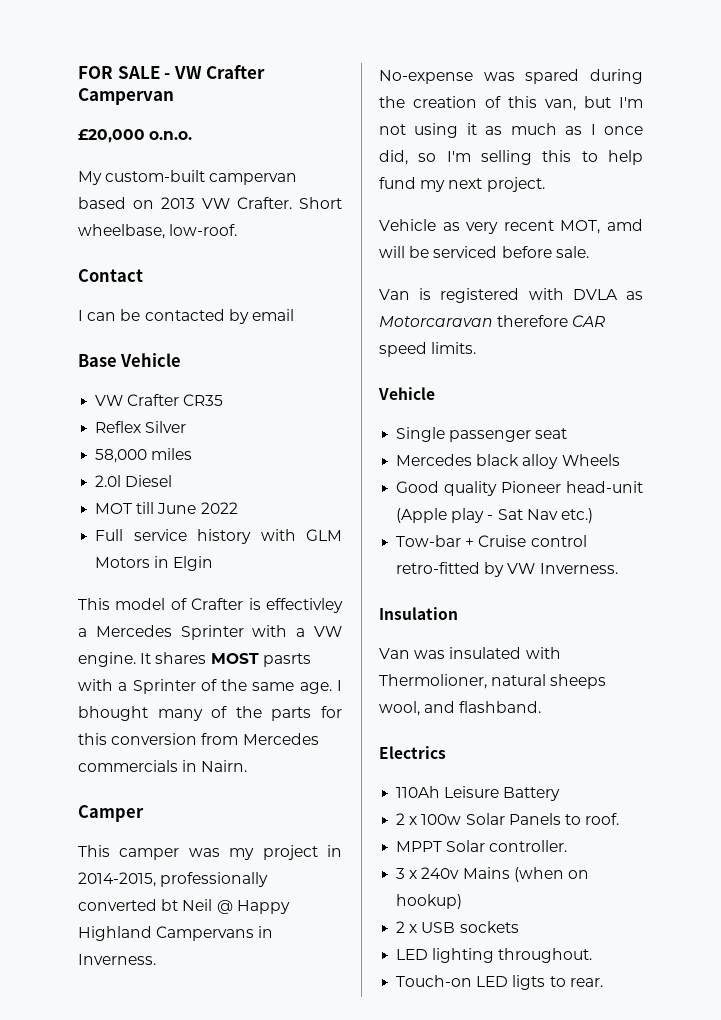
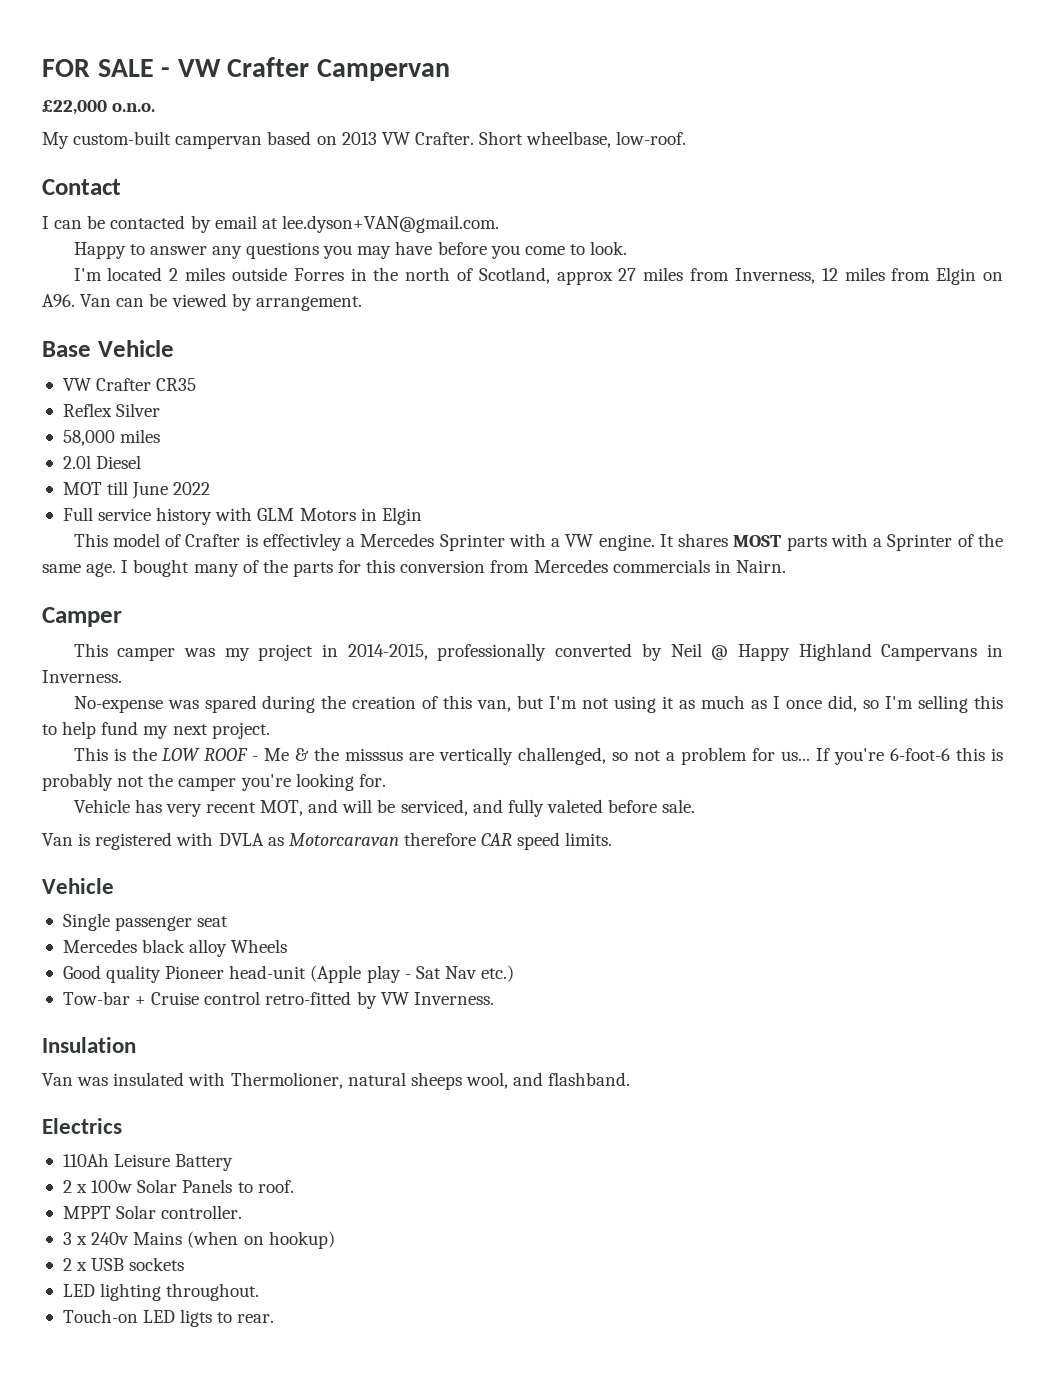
- £20,000 o.n.o.
+ £22,000 o.n.o.
- I can be contacted by email
+ I can be contacted by email at lee.dyson+VAN@gmail.com.
+ Happy to answer any questions you may have before you come to look.
+ I'm located 2 miles outside Forres in the north of Scotland, approx 27 miles from Inverness, 12 miles from Elgin on A96. Van can be viewed by arrangement.
- It shares MOST pasrts with a Sprinter of the same age.
+ It shares MOST parts with a Sprinter of the same age.
- I bhought many of the parts for this conversion from Mercedes commercials in Nairn.
+ I bought many of the parts for this conversion from Mercedes commercials in Nairn.
- This camper was my project in 2014-2015, professionally converted bt Neil @ Happy Highland Campervans in Inverness.
+ This camper was my project in 2014-2015, professionally converted by Neil @ Happy Highland Campervans in Inverness.
- Vehicle as very recent MOT, amd will be serviced before sale.
+ This is the LOW ROOF - Me & the misssus are vertically challenged, so not a problem for us... If you're 6-foot-6 this is probably not the camper you're looking for.
+ Vehicle has very recent MOT, and will be serviced, and fully valeted before sale.

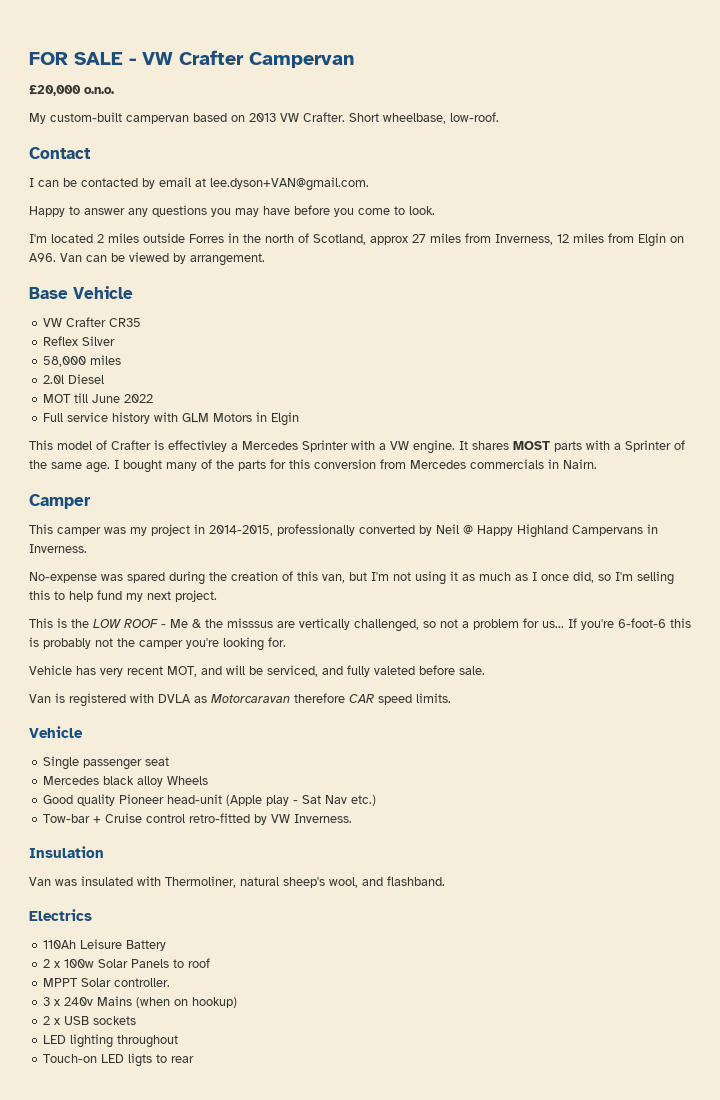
- £22,000 o.n.o.
+ £20,000 o.n.o.
- Van was insulated with Thermolioner, natural sheeps wool, and flashband.
+ Van was insulated with Thermoliner, natural sheep's wool, and flashband.
- 2 x 100w Solar Panels to roof.
+ 2 x 100w Solar Panels to roof
- LED lighting throughout.
+ LED lighting throughout
- Touch-on LED ligts to rear.
+ Touch-on LED ligts to rear

